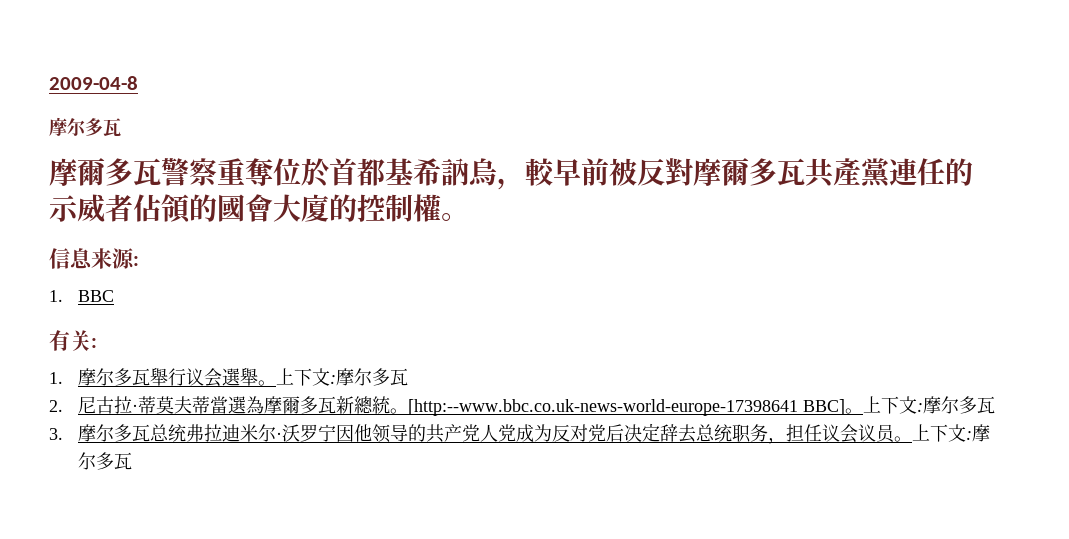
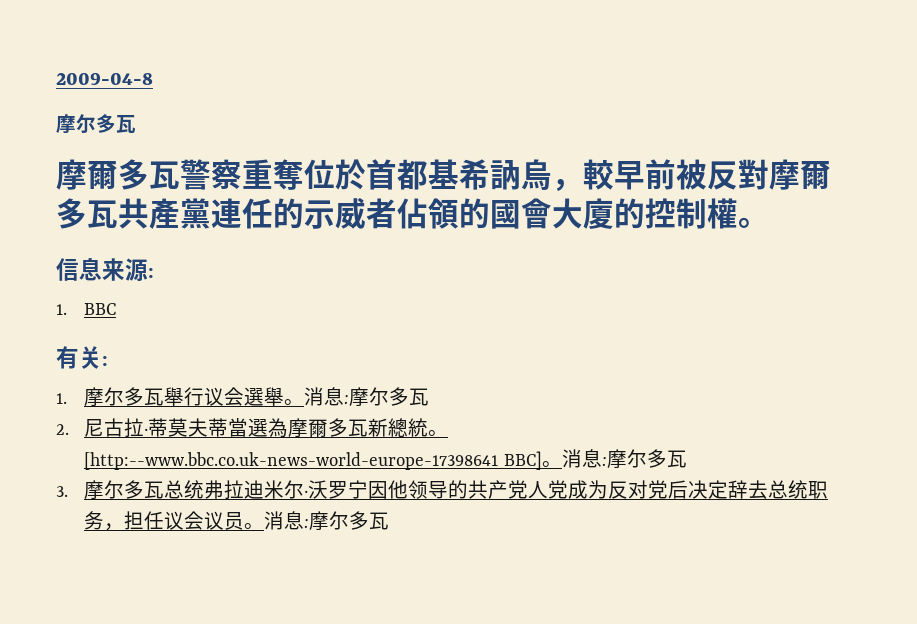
- 1.摩尔多瓦舉行议会選舉。上下文:摩尔多瓦
+ 1.摩尔多瓦舉行议会選舉。消息:摩尔多瓦
- [http:--www.bbc.co.uk-news-world-europe-17398641 BBC]。上下文:摩尔多瓦
+ [http:--www.bbc.co.uk-news-world-europe-17398641 BBC]。消息:摩尔多瓦
- 3.摩尔多瓦总统弗拉迪米尔·沃罗宁因他领导的共产党人党成为反对党后决定辞去总统职务，担任议会议员。上下文:摩尔多瓦
+ 3.摩尔多瓦总统弗拉迪米尔·沃罗宁因他领导的共产党人党成为反对党后决定辞去总统职务，担任议会议员。消息:摩尔多瓦

